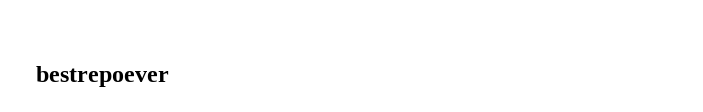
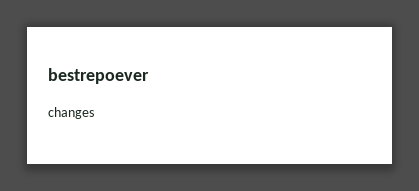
+ changes

